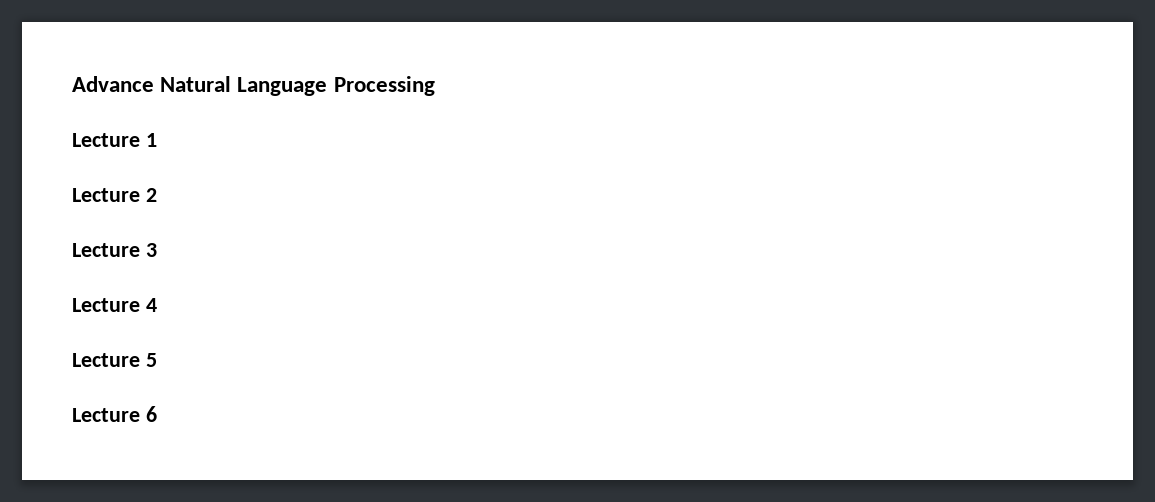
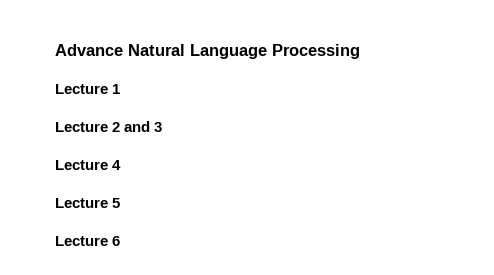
- Lecture 2
- Lecture 3
+ Lecture 2 and 3

